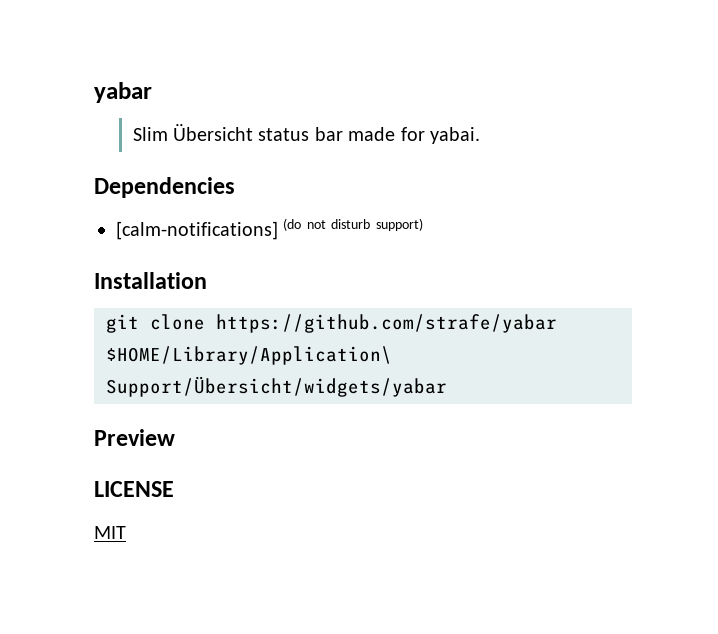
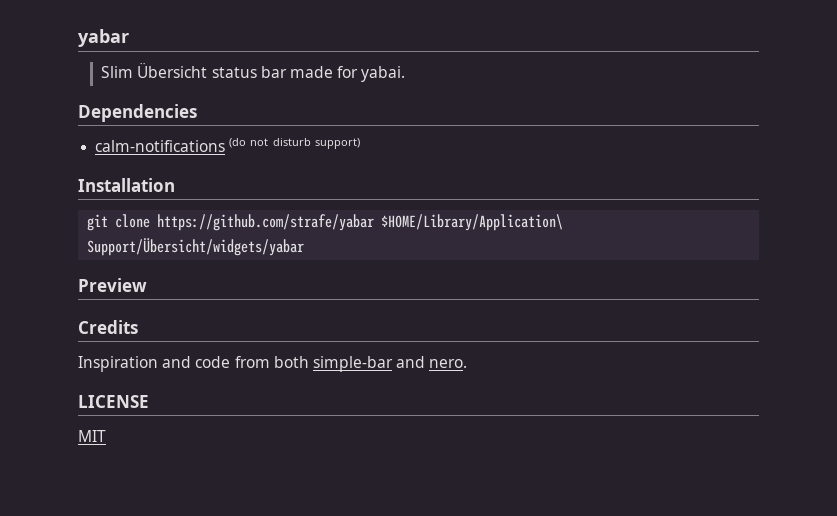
- [calm-notifications] (do not disturb support)
+ calm-notifications (do not disturb support)
+ Credits
+ Inspiration and code from both simple-bar and nero.

